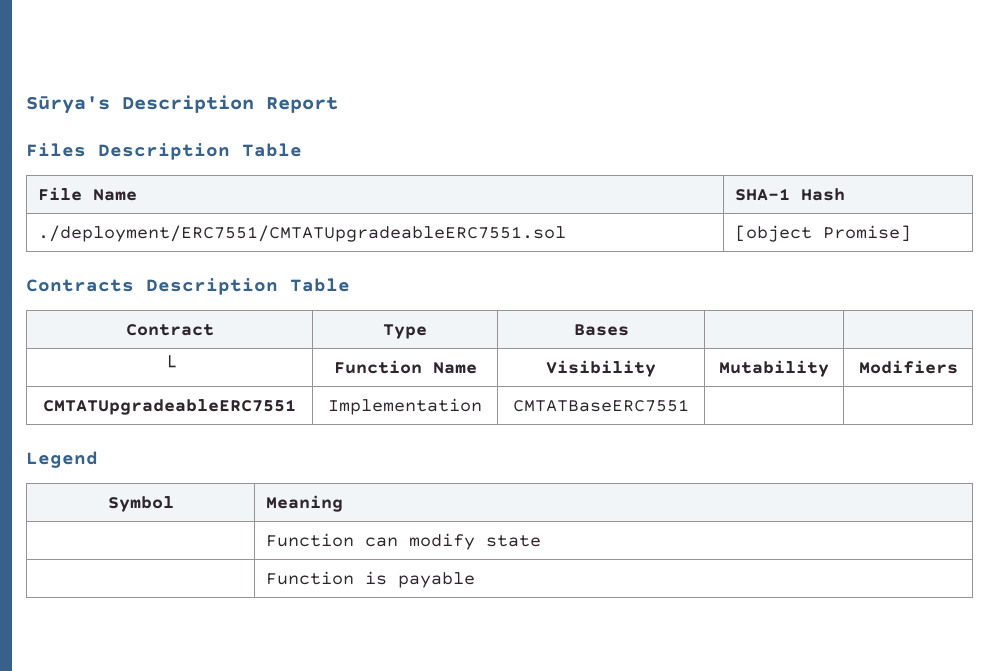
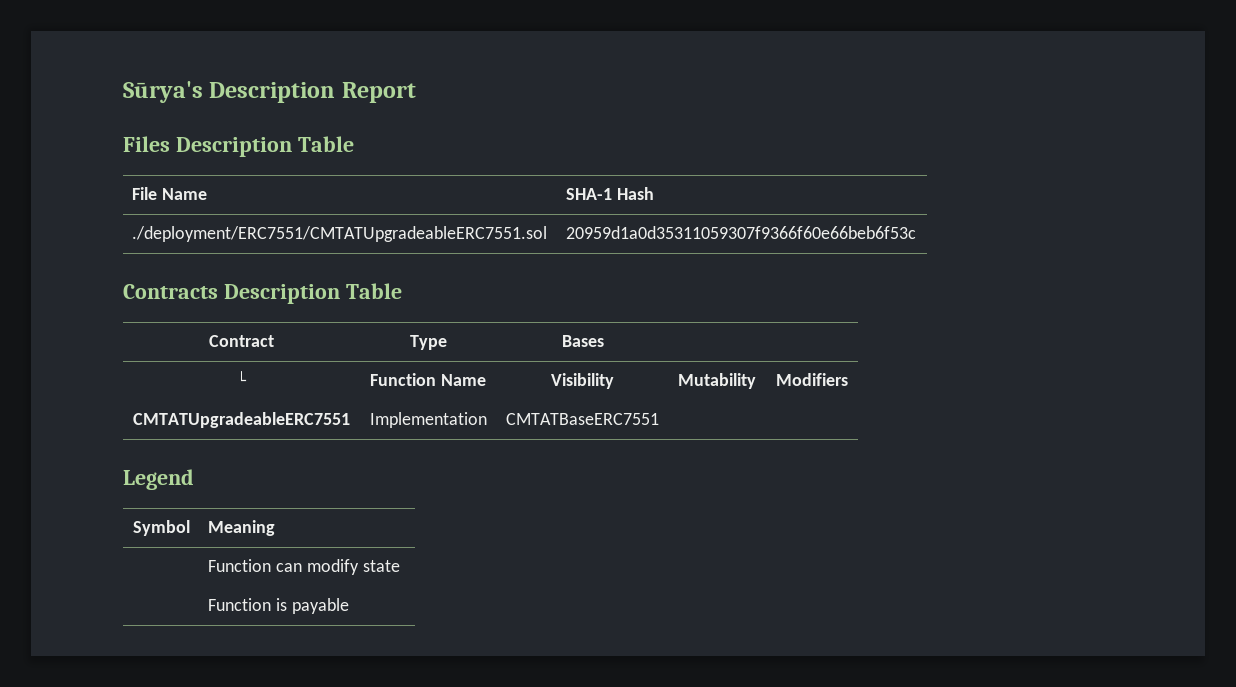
- ./deployment/ERC7551/CMTATUpgradeableERC7551.sol | [object Promise]
+ ./deployment/ERC7551/CMTATUpgradeableERC7551.sol | 20959d1a0d35311059307f9366f60e66beb6f53c

